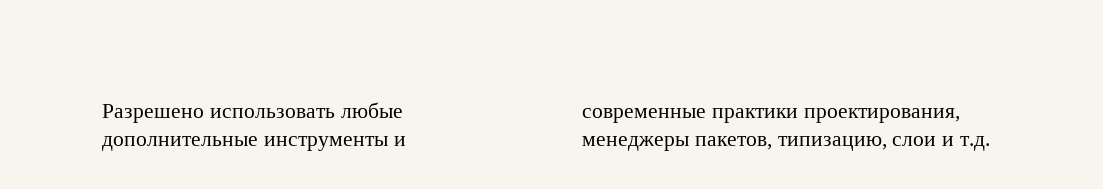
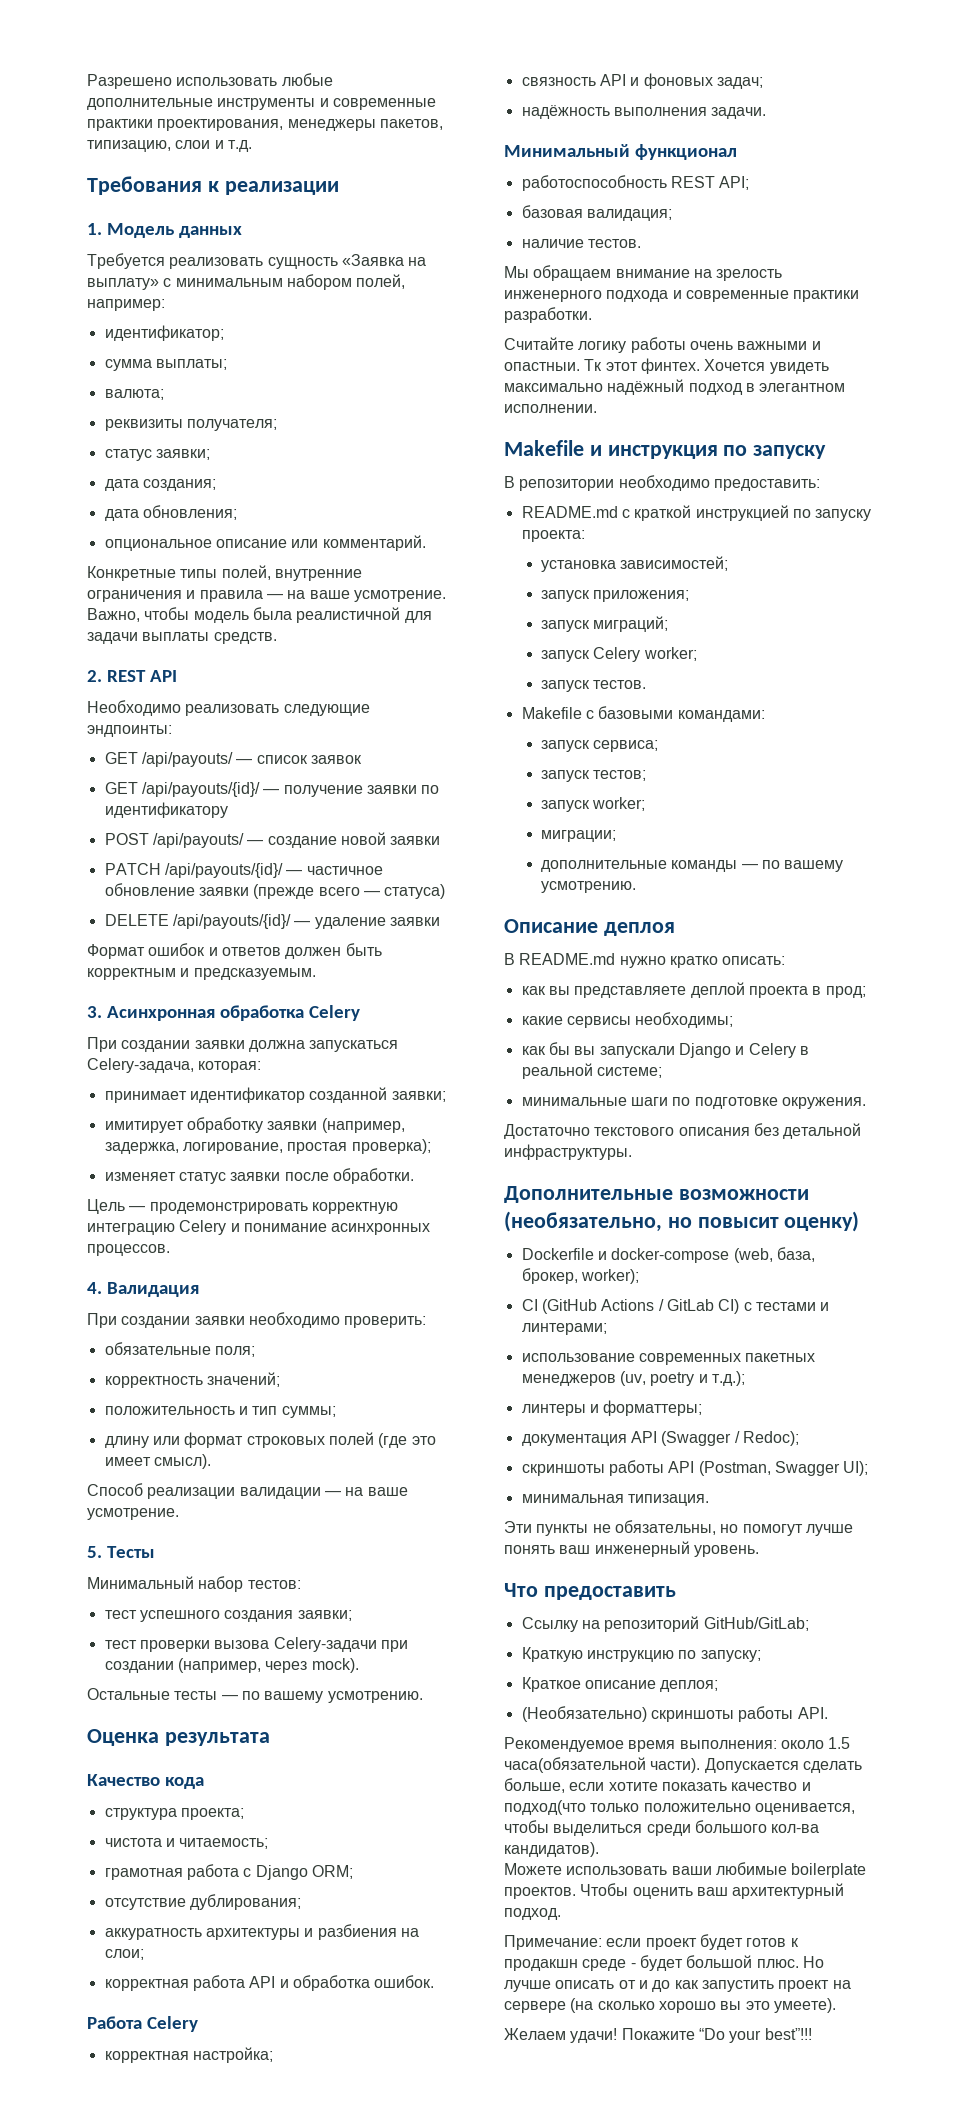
+ Требования к реализации
+ 1. Модель данных
+ Требуется реализовать сущность «Заявка на выплату» с минимальным набором полей, например:
+ идентификатор;
+ сумма выплаты;
+ валюта;
+ реквизиты получателя;
+ статус заявки;
+ дата создания;
+ дата обновления;
+ опциональное описание или комментарий.
+ Конкретные типы полей, внутренние ограничения и правила — на ваше усмотрение. Важно, чтобы модель была реалистичной для задачи выплаты средств.
+ 2. REST API
+ Необходимо реализовать следующие эндпоинты:
+ GET /api/payouts/ — список заявок
+ GET /api/payouts/{id}/ — получение заявки по идентификатору
+ POST /api/payouts/ — создание новой заявки
+ PATCH /api/payouts/{id}/ — частичное обновление заявки (прежде всего — статуса)
+ DELETE /api/payouts/{id}/ — удаление заявки
+ Формат ошибок и ответов должен быть корректным и предсказуемым.
+ 3. Асинхронная обработка Celery
+ При создании заявки должна запускаться Celery-задача, которая:
+ принимает идентификатор созданной заявки;
+ имитирует обработку заявки (например, задержка, логирование, простая проверка);
+ изменяет статус заявки после обработки.
+ Цель — продемонстрировать корректную интеграцию Celery и понимание асинхронных процессов.
+ 4. Валидация
+ При создании заявки необходимо проверить:
+ обязательные поля;
+ корректность значений;
+ положительность и тип суммы;
+ длину или формат строковых полей (где это имеет смысл).
+ Способ реализации валидации — на ваше усмотрение.
+ 5. Тесты
+ Минимальный набор тестов:
+ тест успешного создания заявки;
+ тест проверки вызова Celery-задачи при создании (например, через mock).
+ Остальные тесты — по вашему усмотрению.
+ Оценка результата
+ Качество кода
+ структура проекта;
+ чистота и читаемость;
+ грамотная работа с Django ORM;
+ отсутствие дублирования;
+ аккуратность архитектуры и разбиения на слои;
+ корректная работа API и обработка ошибок.
+ Работа Celery
+ корректная настройка;
+ связность API и фоновых задач;
+ надёжность выполнения задачи.
+ Минимальный функционал
+ работоспособность REST API;
+ базовая валидация;
+ наличие тестов.
+ Мы обращаем внимание на зрелость инженерного подхода и современные практики разработки.
+ Считайте логику работы очень важными и опастныи. Тк этот финтех. Хочется увидеть максимально надёжный подход в элегантном исполнении.
+ Makefile и инструкция по запуску
+ В репозитории необходимо предоставить:
+ README.md c краткой инструкцией по запуску проекта:
+ установка зависимостей;
+ запуск приложения;
+ запуск миграций;
+ запуск Celery worker;
+ запуск тестов.
+ Makefile с базовыми командами:
+ запуск сервиса;
+ запуск тестов;
+ запуск worker;
+ миграции;
+ дополнительные команды — по вашему усмотрению.
+ Описание деплоя
+ В README.md нужно кратко описать:
+ как вы представляете деплой проекта в прод;
+ какие сервисы необходимы;
+ как бы вы запускали Django и Celery в реальной системе;
+ минимальные шаги по подготовке окружения.
+ Достаточно текстового описания без детальной инфраструктуры.
+ Дополнительные возможности (необязательно, но повысит оценку)
+ Dockerfile и docker-compose (web, база, брокер, worker);
+ CI (GitHub Actions / GitLab CI) с тестами и линтерами;
+ использование современных пакетных менеджеров (uv, poetry и т.д.);
+ линтеры и форматтеры;
+ документация API (Swagger / Redoc);
+ скриншоты работы API (Postman, Swagger UI);
+ минимальная типизация.
+ Эти пункты не обязательны, но помогут лучше понять ваш инженерный уровень.
+ Что предоставить
+ Ссылку на репозиторий GitHub/GitLab;
+ Краткую инструкцию по запуску;
+ Краткое описание деплоя;
+ (Необязательно) скриншоты работы API.
+ Рекомендуемое время выполнения: около 1.5 часа(обязательной части). Допускается сделать больше, если хотите показать качество и подход(что только положительно оценивается, чтобы выделиться среди большого кол-ва кандидатов).
+ Можете использовать ваши любимые boilerplate проектов. Чтобы оценить ваш архитектурный подход.
+ Примечание: если проект будет готов к продакшн среде - будет большой плюс. Но лучше описать от и до как запустить проект на сервере (на сколько хорошо вы это умеете).
+ Желаем удачи! Покажите “Do your best”!!!

